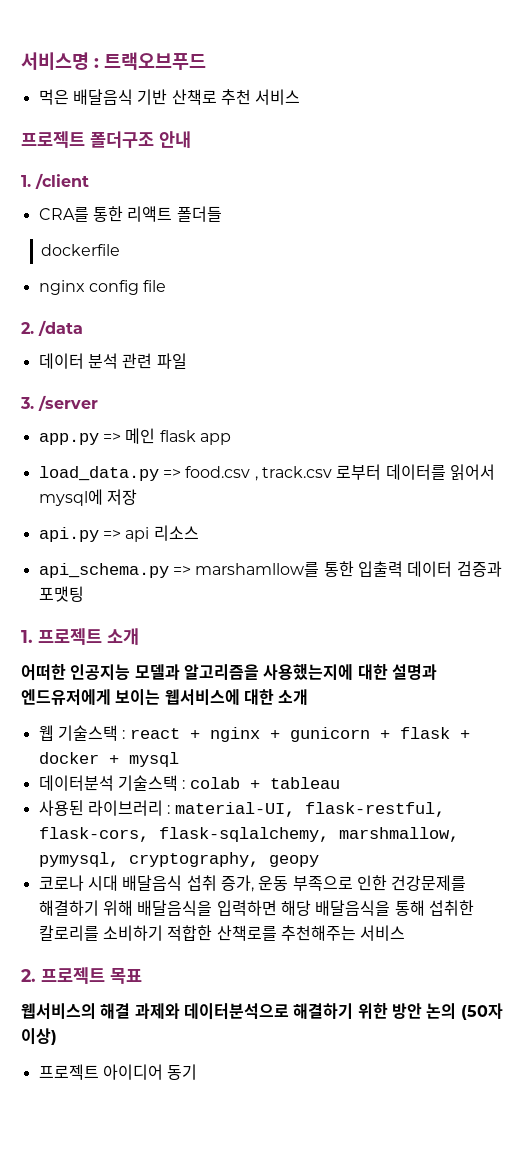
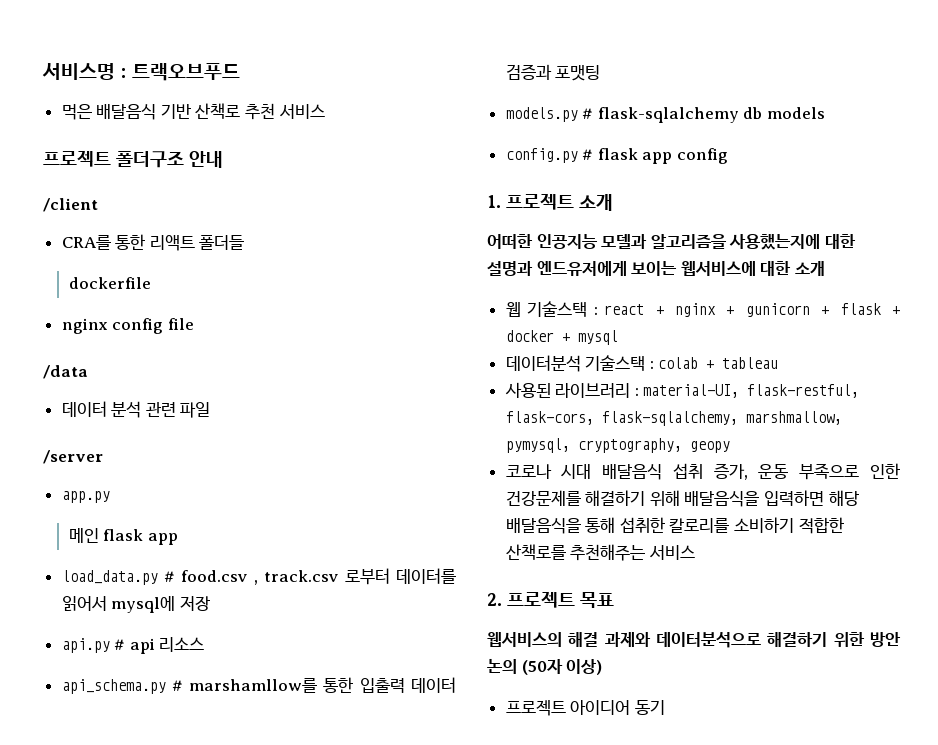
- 1. /client
+ /client
- 2. /data
+ /data
- 3. /server
+ /server
- app.py => 메인 flask app
+ app.py
+ 메인 flask app
- load_data.py => food.csv , track.csv 로부터 데이터를 읽어서 mysql에 저장
+ load_data.py # food.csv , track.csv 로부터 데이터를 읽어서 mysql에 저장
- api.py => api 리소스
+ api.py # api 리소스
- api_schema.py => marshamllow를 통한 입출력 데이터 검증과 포맷팅
+ api_schema.py # marshamllow를 통한 입출력 데이터 검증과 포맷팅
+ models.py # flask-sqlalchemy db models
+ config.py # flask app config

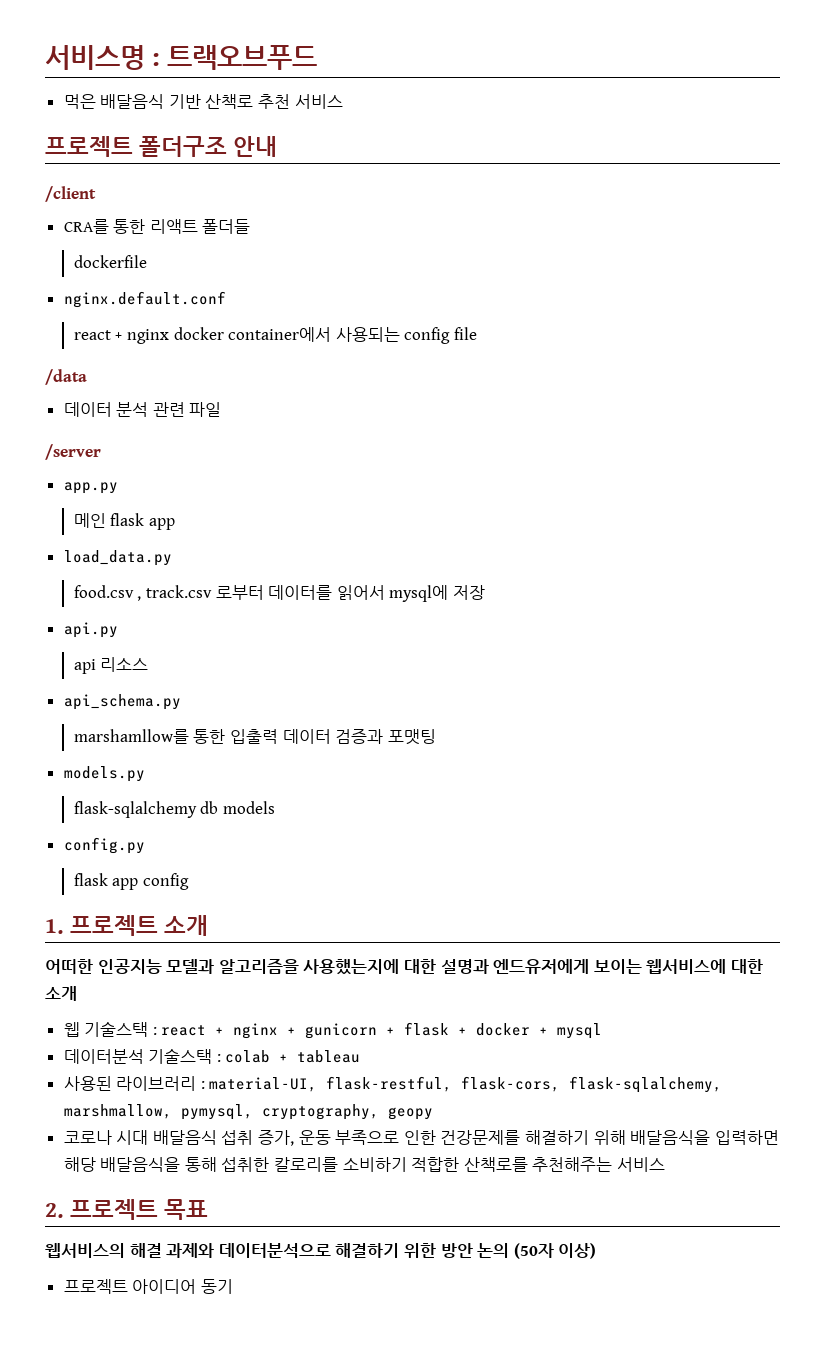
- nginx config file
+ nginx.default.conf
+ react + nginx docker container에서 사용되는 config file
- load_data.py # food.csv , track.csv 로부터 데이터를 읽어서 mysql에 저장
+ load_data.py
+ food.csv , track.csv 로부터 데이터를 읽어서 mysql에 저장
- api.py # api 리소스
+ api.py
+ api 리소스
- api_schema.py # marshamllow를 통한 입출력 데이터 검증과 포맷팅
+ api_schema.py
+ marshamllow를 통한 입출력 데이터 검증과 포맷팅
- models.py # flask-sqlalchemy db models
+ models.py
+ flask-sqlalchemy db models
- config.py # flask app config
+ config.py
+ flask app config

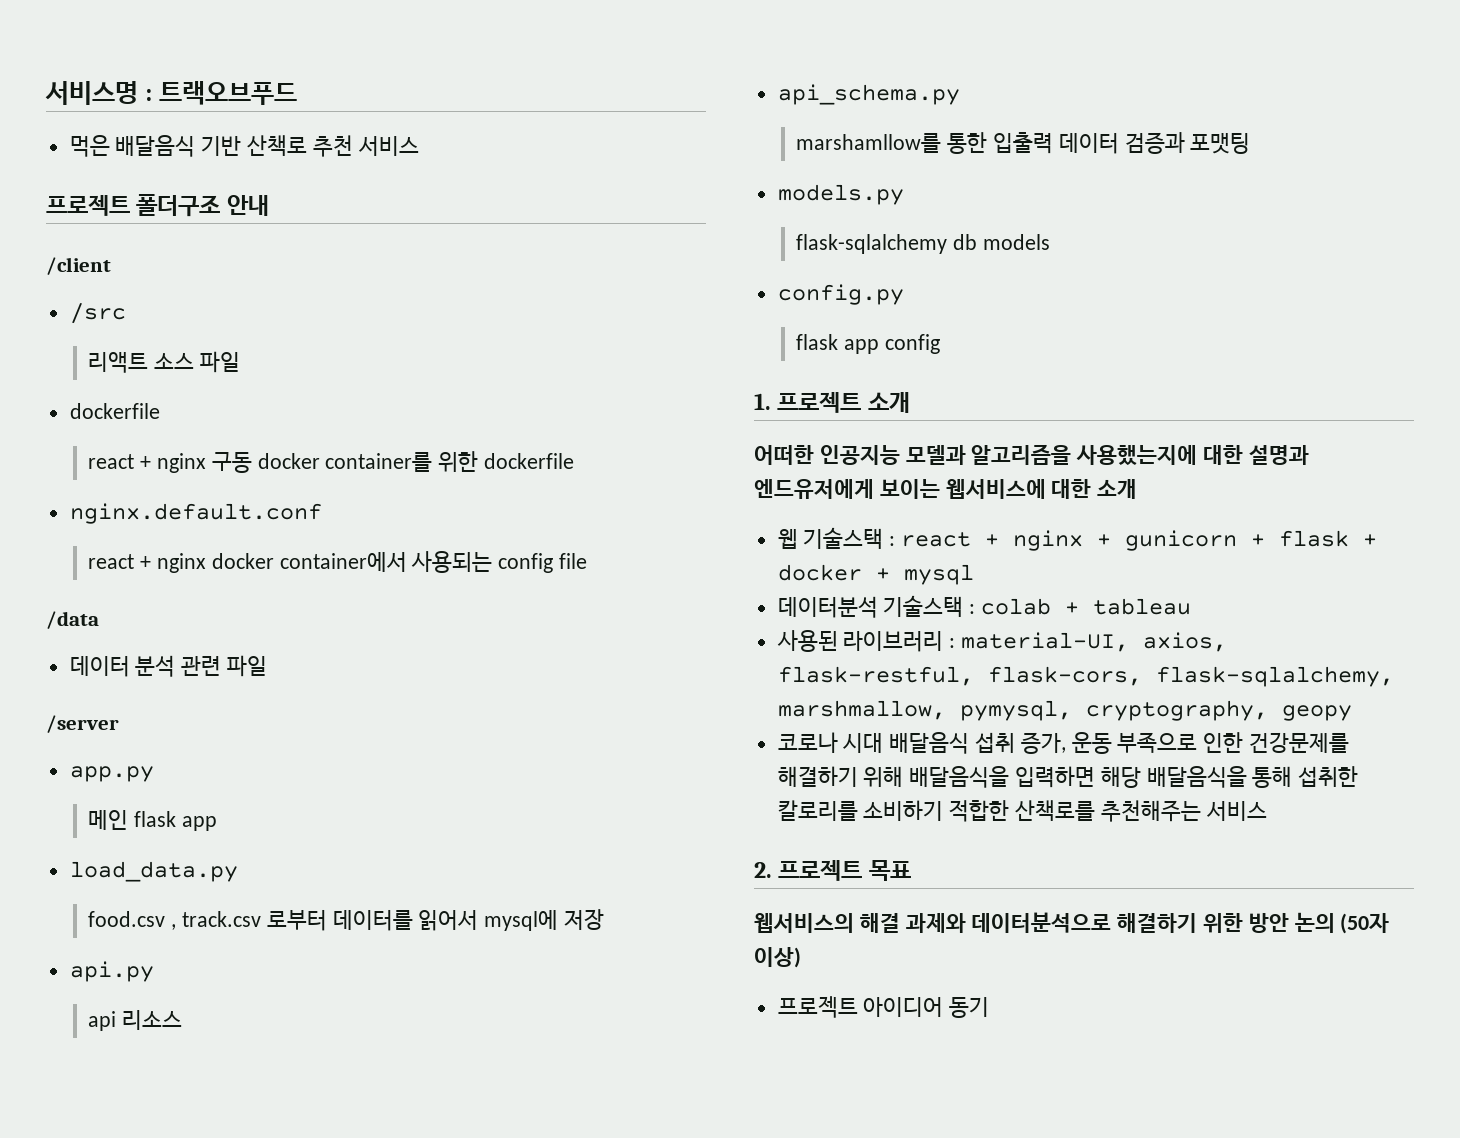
- CRA를 통한 리액트 폴더들
+ /src
+ 리액트 소스 파일
  dockerfile
+ react + nginx 구동 docker container를 위한 dockerfile
- 사용된 라이브러리 : material-UI, flask-restful, flask-cors, flask-sqlalchemy, marshmallow, pymysql, cryptography, geopy
+ 사용된 라이브러리 : material-UI, axios, flask-restful, flask-cors, flask-sqlalchemy, marshmallow, pymysql, cryptography, geopy

